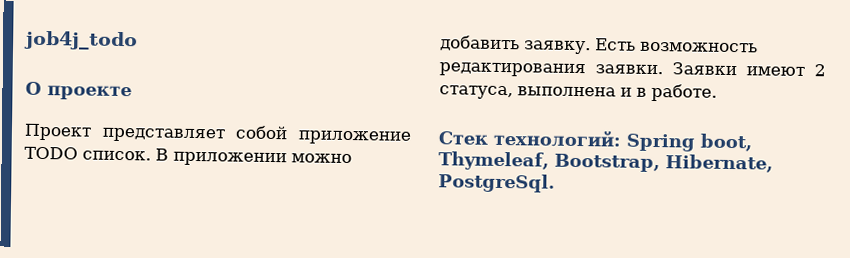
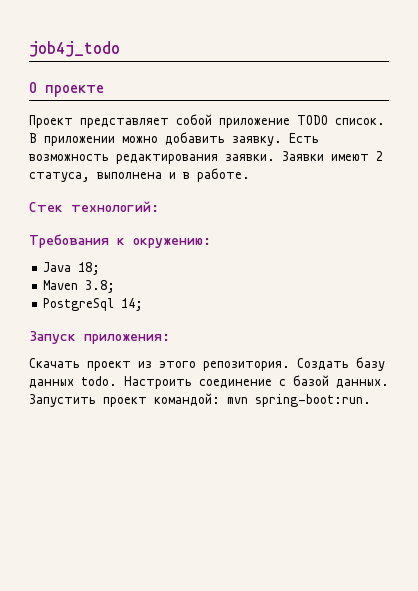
- Стек технологий: Spring boot, Thymeleaf, Bootstrap, Hibernate, PostgreSql.
+ Стек технологий:
+ Требования к окружению:
+ Java 18;
+ Maven 3.8;
+ PostgreSql 14;
+ Запуск приложения:
+ Cкачать проект из этого репозитория. Создать базу данных todo. Настроить соединение с базой данных. Запустить проект командой: mvn spring-boot:run.

